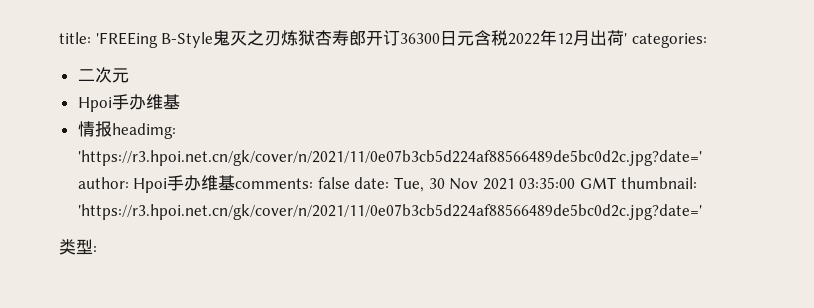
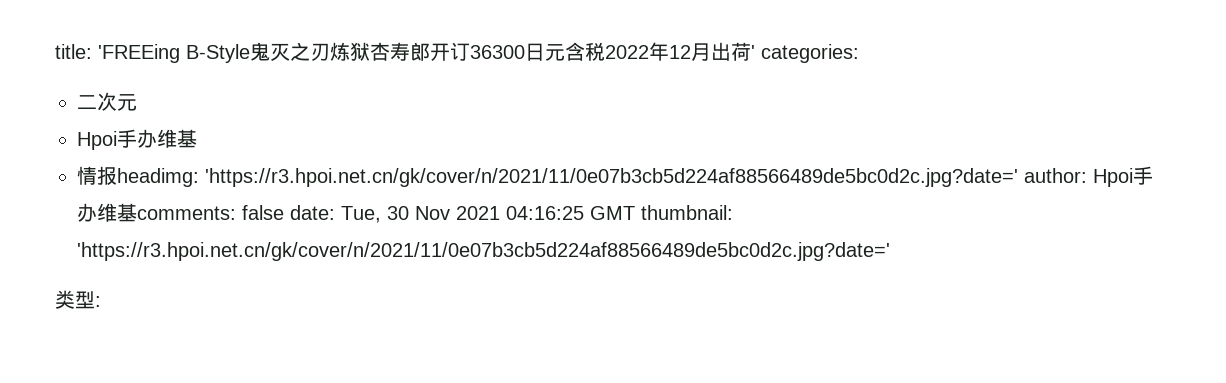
- 情报headimg: 'https://r3.hpoi.net.cn/gk/cover/n/2021/11/0e07b3cb5d224af88566489de5bc0d2c.jpg?date=' author: Hpoi手办维基comments: false date: Tue, 30 Nov 2021 03:35:00 GMT thumbnail: 'https://r3.hpoi.net.cn/gk/cover/n/2021/11/0e07b3cb5d224af88566489de5bc0d2c.jpg?date='
+ 情报headimg: 'https://r3.hpoi.net.cn/gk/cover/n/2021/11/0e07b3cb5d224af88566489de5bc0d2c.jpg?date=' author: Hpoi手办维基comments: false date: Tue, 30 Nov 2021 04:16:25 GMT thumbnail: 'https://r3.hpoi.net.cn/gk/cover/n/2021/11/0e07b3cb5d224af88566489de5bc0d2c.jpg?date='

